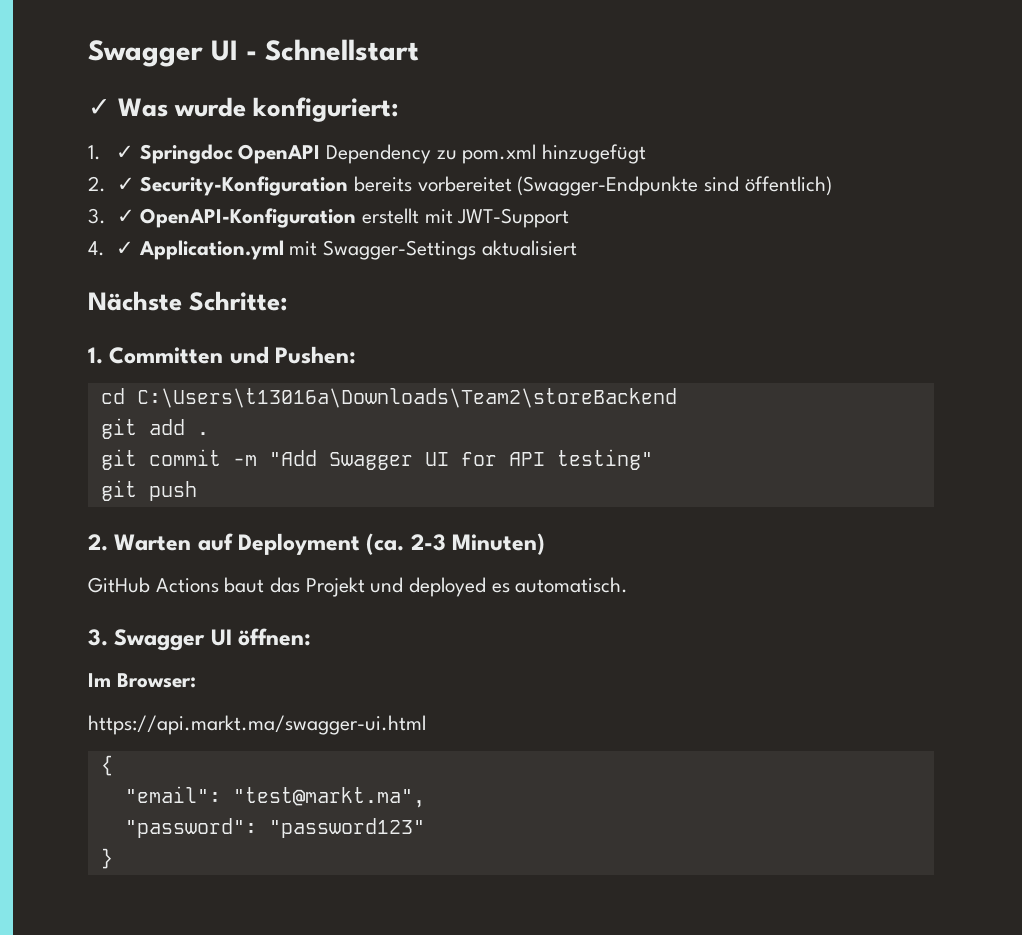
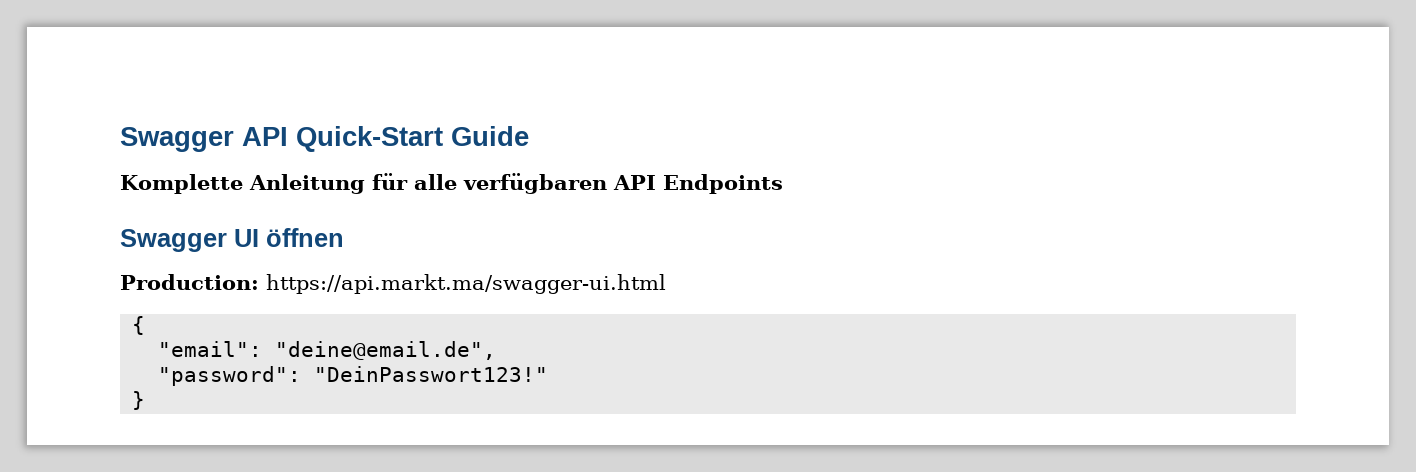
- Swagger UI - Schnellstart
- ✓ Was wurde konfiguriert:
- 1. ✓ Springdoc OpenAPI Dependency zu pom.xml hinzugefügt
- 2. ✓ Security-Konfiguration bereits vorbereitet (Swagger-Endpunkte sind öffentlich)
- 3. ✓ OpenAPI-Konfiguration erstellt mit JWT-Support
- 4. ✓ Application.yml mit Swagger-Settings aktualisiert
- Nächste Schritte:
- 1. Committen und Pushen:
- cd C:\Users\t13016a\Downloads\Team2\storeBackend
- git add .
- git commit -m "Add Swagger UI for API testing"
- git push
- 2. Warten auf Deployment (ca. 2-3 Minuten)
- GitHub Actions baut das Projekt und deployed es automatisch.
- 3. Swagger UI öffnen:
- Im Browser:
- https://api.markt.ma/swagger-ui.html
+ Swagger API Quick-Start Guide
+ Komplette Anleitung für alle verfügbaren API Endpoints
+ Swagger UI öffnen
+ Production: https://api.markt.ma/swagger-ui.html
- "email": "test@markt.ma",
+ "email": "deine@email.de",
- "password": "password123"
+ "password": "DeinPasswort123!"

